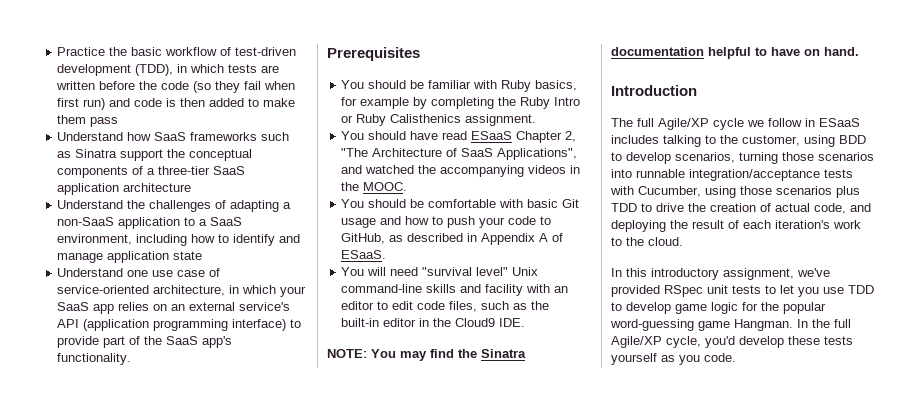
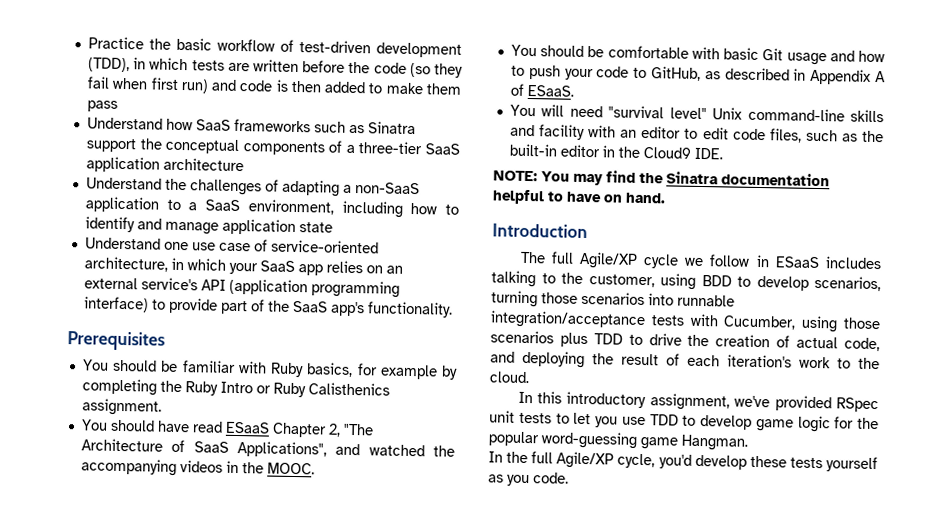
- In this introductory assignment, we've provided RSpec unit tests to let you use TDD to develop game logic for the popular word-guessing game Hangman. In the full Agile/XP cycle, you'd develop these tests yourself as you code.
+ In this introductory assignment, we've provided RSpec unit tests to let you use TDD to develop game logic for the popular word-guessing game Hangman.
+ In the full Agile/XP cycle, you'd develop these tests yourself as you code.

